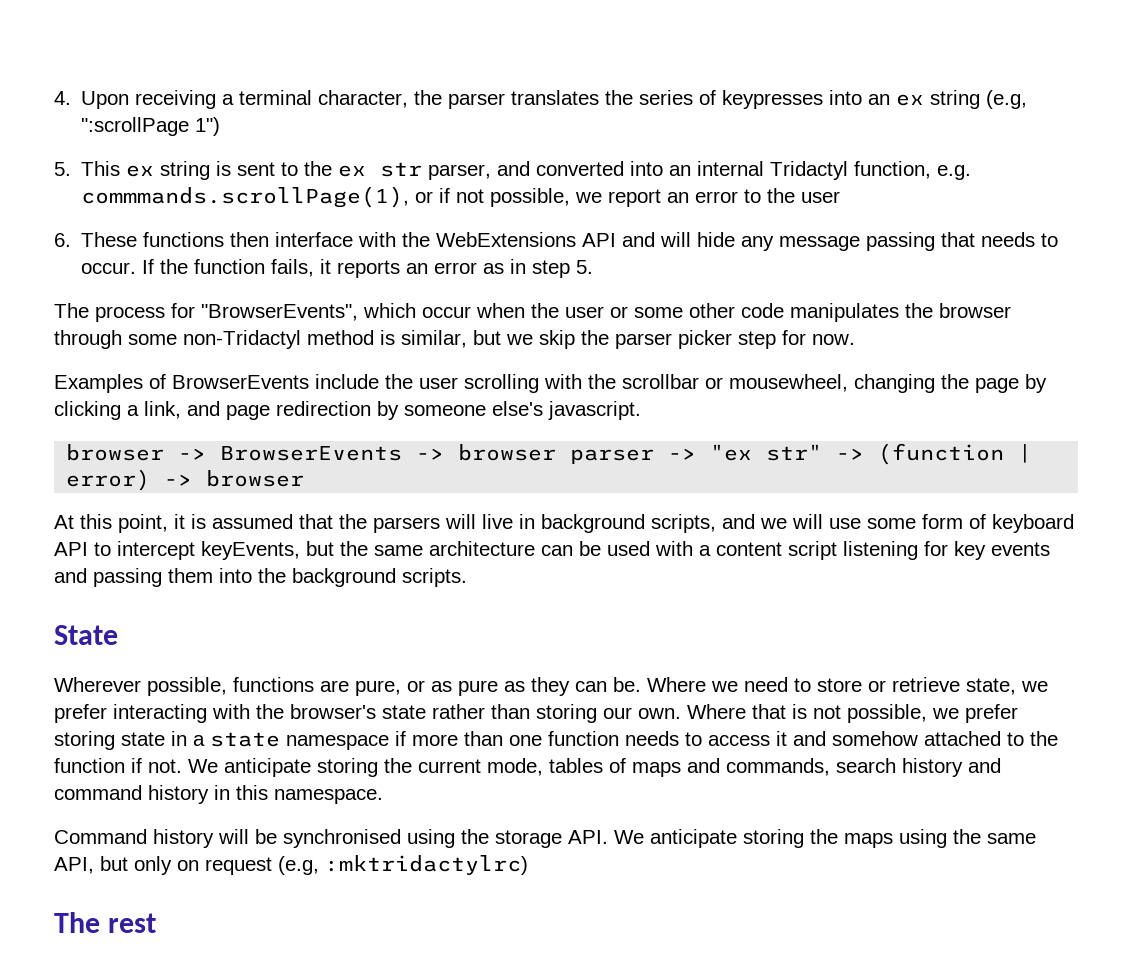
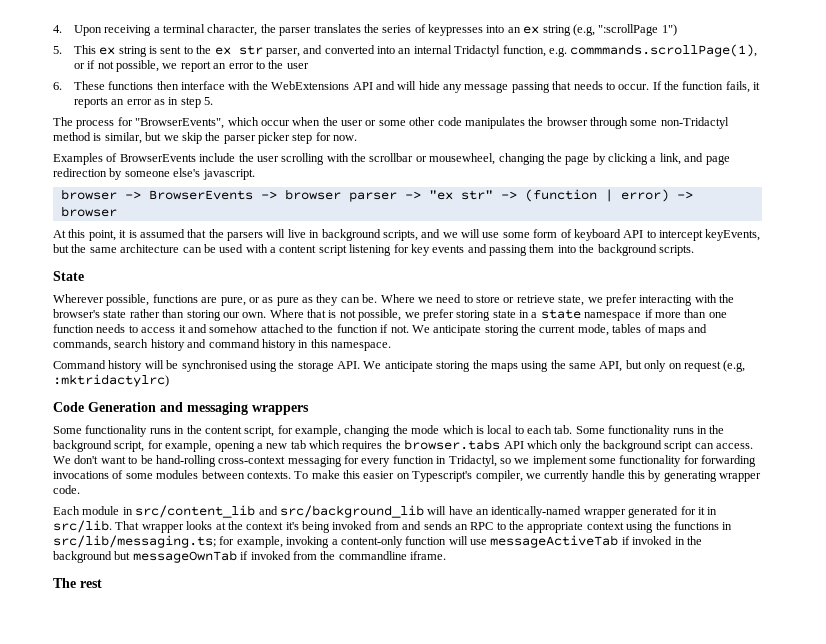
+ Code Generation and messaging wrappers
+ Some functionality runs in the content script, for example, changing the mode which is local to each tab. Some functionality runs in the background script, for example, opening a new tab which requires the browser.tabs API which only the background script can access. We don't want to be hand-rolling cross-context messaging for every function in Tridactyl, so we implement some functionality for forwarding invocations of some modules between contexts. To make this easier on Typescript's compiler, we currently handle this by generating wrapper code.
+ Each module in src/content_lib and src/background_lib will have an identically-named wrapper generated for it in src/lib. That wrapper looks at the context it's being invoked from and sends an RPC to the appropriate context using the functions in src/lib/messaging.ts; for example, invoking a content-only function will use messageActiveTab if invoked in the background but messageOwnTab if invoked from the commandline iframe.

